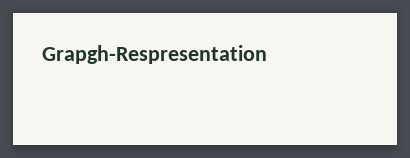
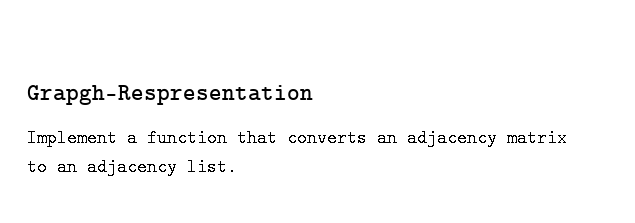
+ Implement a function that converts an adjacency matrix to an adjacency list.

